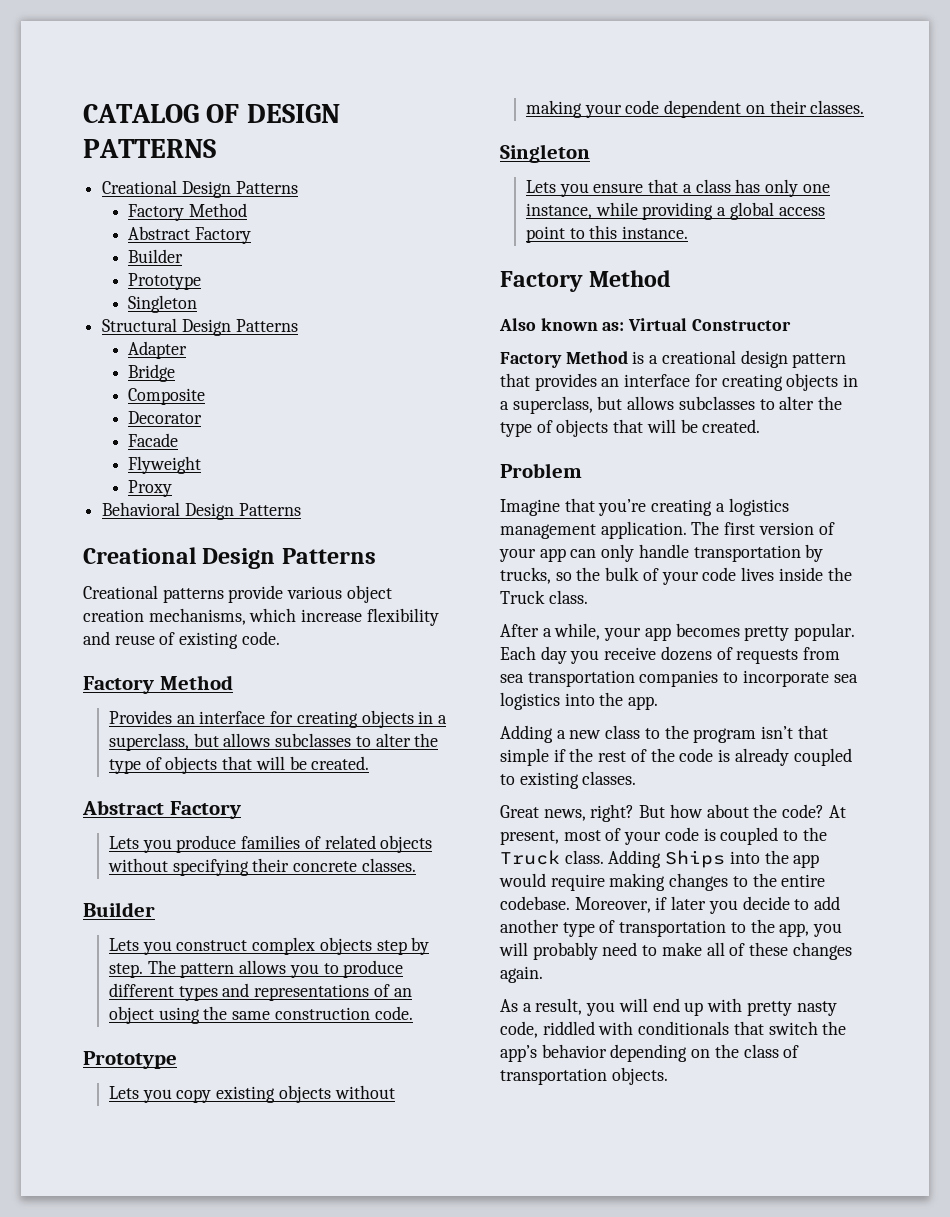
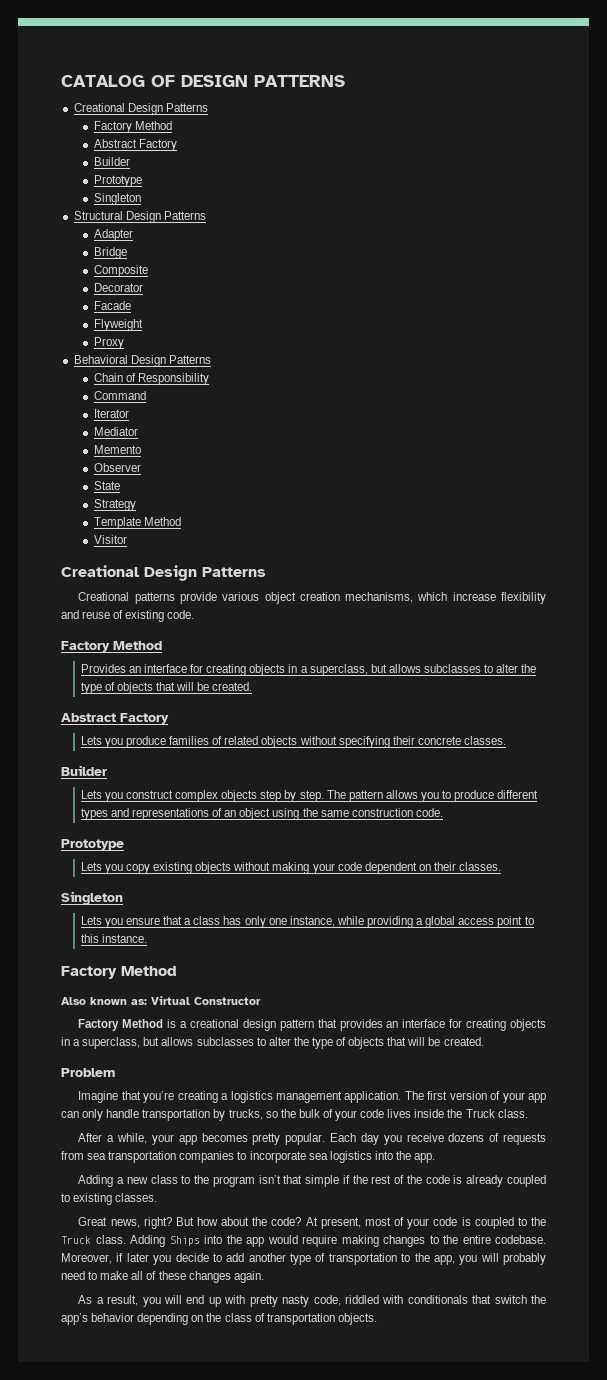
+ Chain of Responsibility
+ Command
+ Iterator
+ Mediator
+ Memento
+ Observer
+ State
+ Strategy
+ Template Method
+ Visitor

